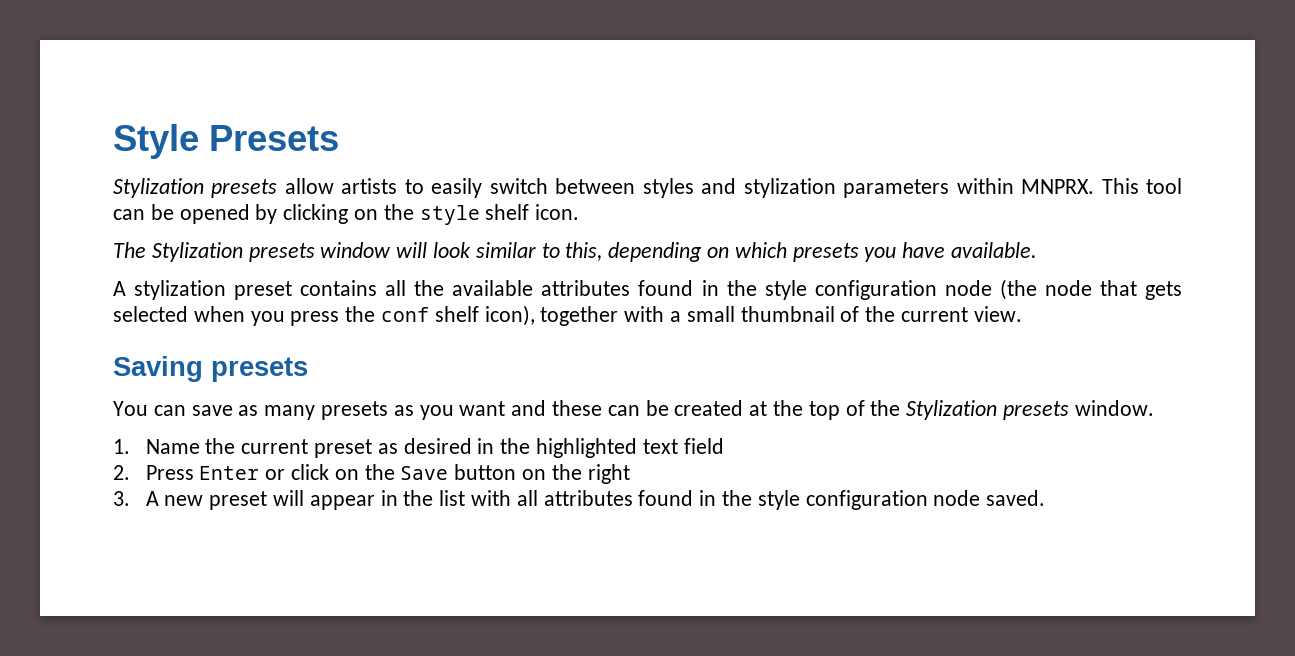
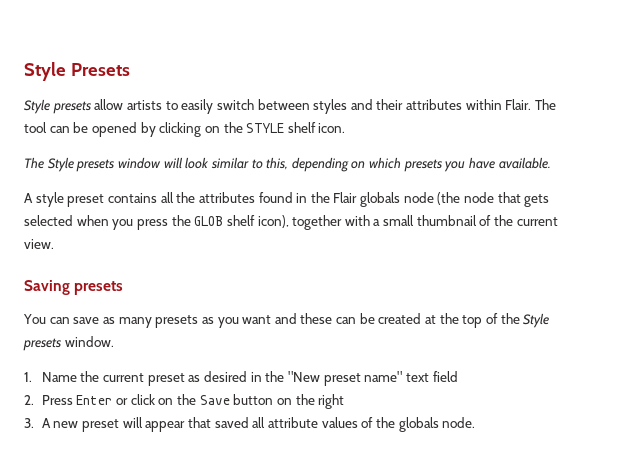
- Stylization presets allow artists to easily switch between styles and stylization parameters within MNPRX. This tool can be opened by clicking on the style shelf icon.
+ Style presets allow artists to easily switch between styles and their attributes within Flair. The tool can be opened by clicking on the STYLE shelf icon.
- The Stylization presets window will look similar to this, depending on which presets you have available.
+ The Style presets window will look similar to this, depending on which presets you have available.
- A stylization preset contains all the available attributes found in the style configuration node (the node that gets selected when you press the conf shelf icon), together with a small thumbnail of the current view.
+ A style preset contains all the attributes found in the Flair globals node (the node that gets selected when you press the GLOB shelf icon), together with a small thumbnail of the current view.
- You can save as many presets as you want and these can be created at the top of the Stylization presets window.
+ You can save as many presets as you want and these can be created at the top of the Style presets window.
- 1. Name the current preset as desired in the highlighted text field
+ 1. Name the current preset as desired in the "New preset name" text field
- 3. A new preset will appear in the list with all attributes found in the style configuration node saved.
+ 3. A new preset will appear that saved all attribute values of the globals node.

